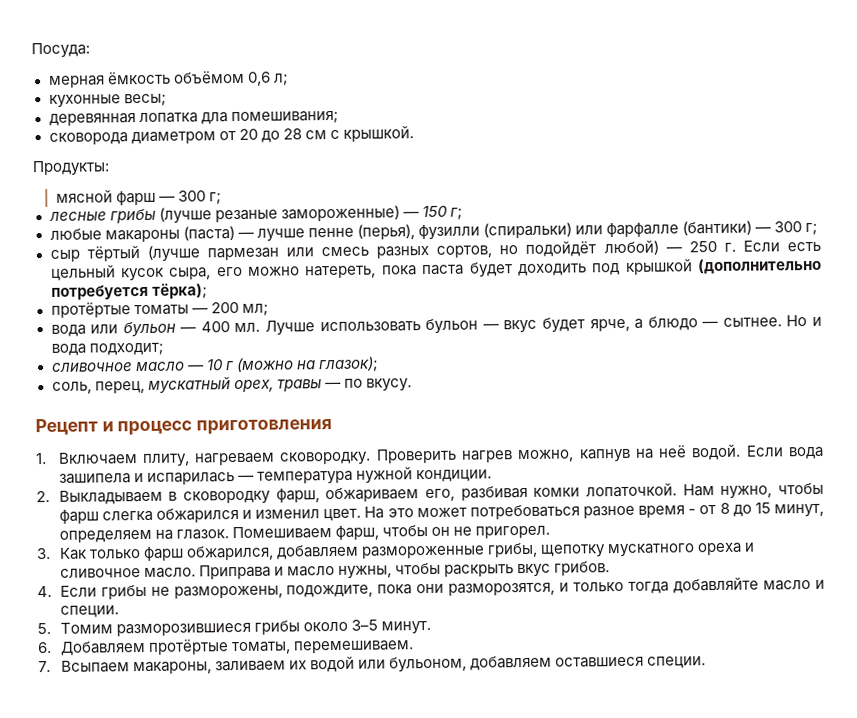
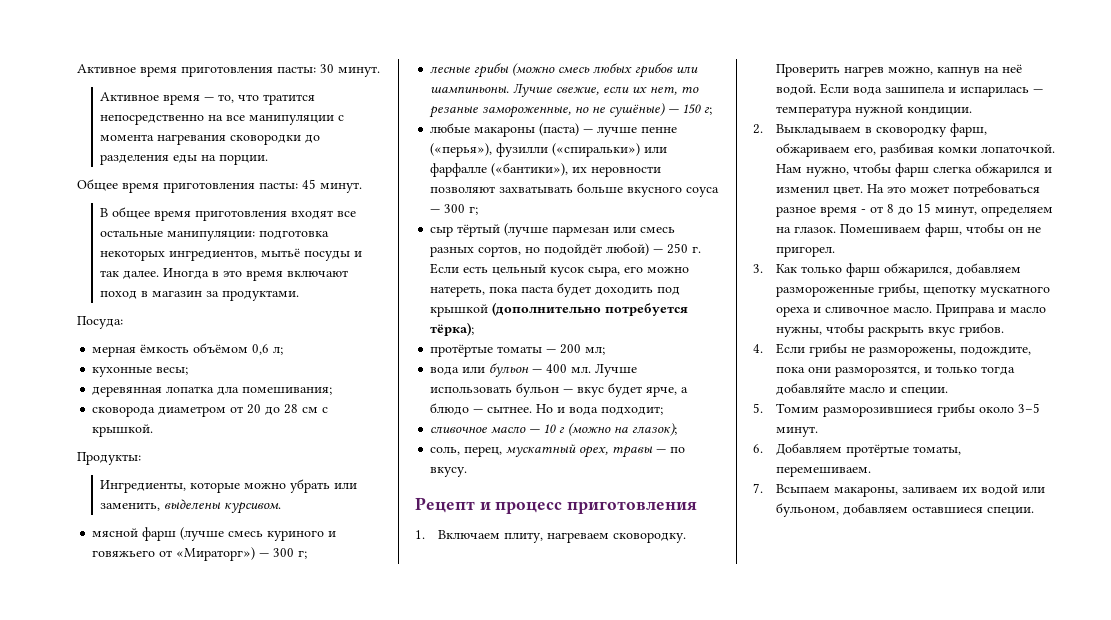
+ Активное время приготовления пасты: 30 минут.
+ Активное время — то, что тратится непосредственно на все манипуляции с момента нагревания сковородки до разделения еды на порции.
+ Общее время приготовления пасты: 45 минут.
+ В общее время приготовления входят все остальные манипуляции: подготовка некоторых ингредиентов, мытьё посуды и так далее. Иногда в это время включают поход в магазин за продуктами.
- мясной фарш — 300 г;
+ Ингредиенты, которые можно убрать или заменить, выделены курсивом.
+ мясной фарш (лучше смесь куриного и говяжьего от «Мираторг») — 300 г;
- лесные грибы (лучше резаные замороженные) — 150 г;
+ лесные грибы (можно смесь любых грибов или шампиньоны. Лучше свежие, если их нет, то резаные замороженные, но не сушёные) — 150 г;
- любые макароны (паста) — лучше пенне (перья), фузилли (спиральки) или фарфалле (бантики) — 300 г;
+ любые макароны (паста) — лучше пенне («перья»), фузилли («спиральки») или фарфалле («бантики»), их неровности позволяют захватывать больше вкусного соуса — 300 г;

